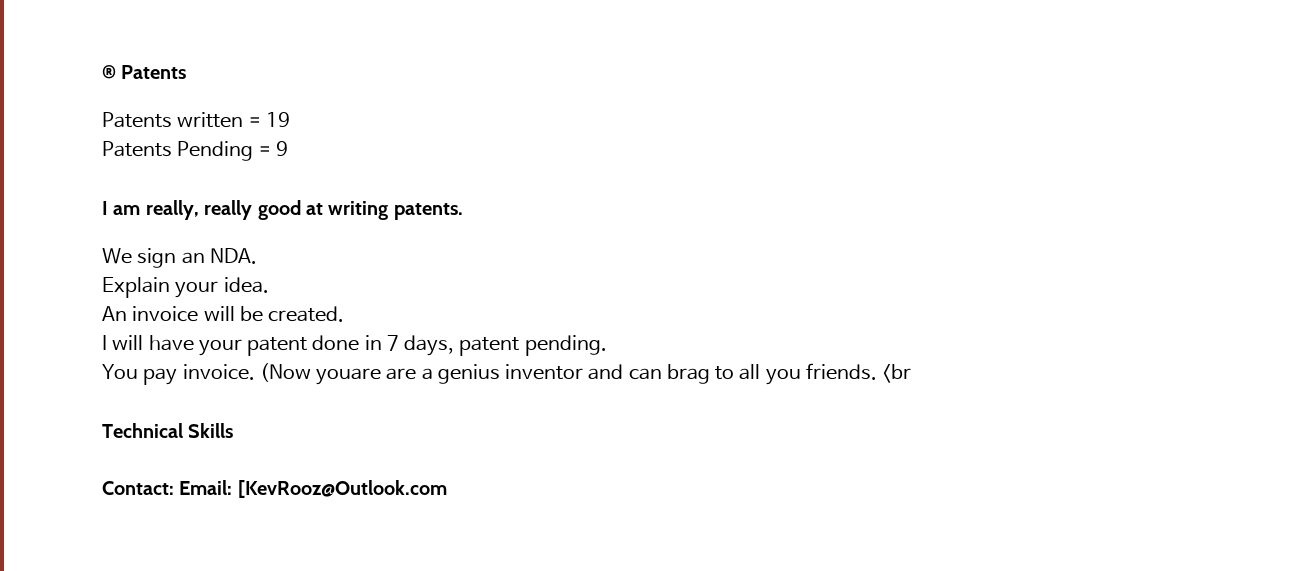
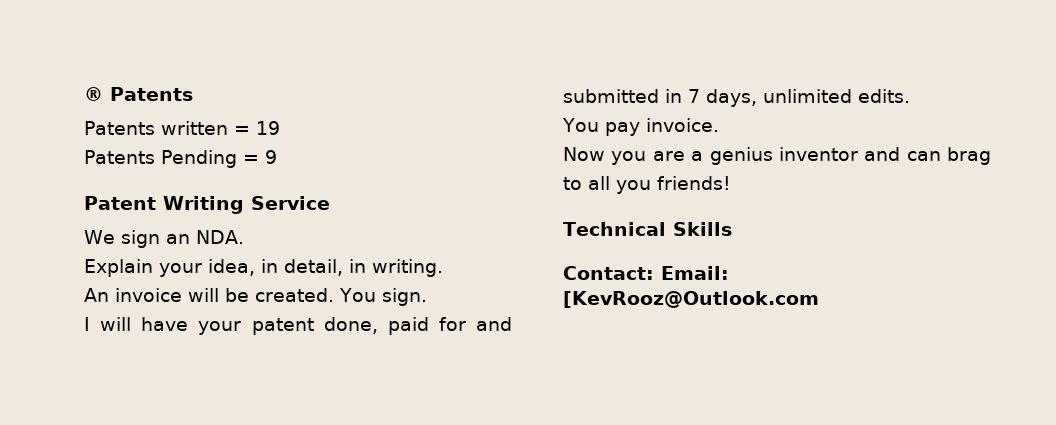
- I am really, really good at writing patents.
+ Patent Writing Service
- Explain your idea.
+ Explain your idea, in detail, in writing.
+ You sign.
- I will have your patent done in 7 days, patent pending.
+ I will have your patent done, paid for and submitted in 7 days, unlimited edits.
- You pay invoice. (Now youare are a genius inventor and can brag to all you friends. <br
+ You pay invoice.
+ Now you are a genius inventor and can brag to all you friends!

